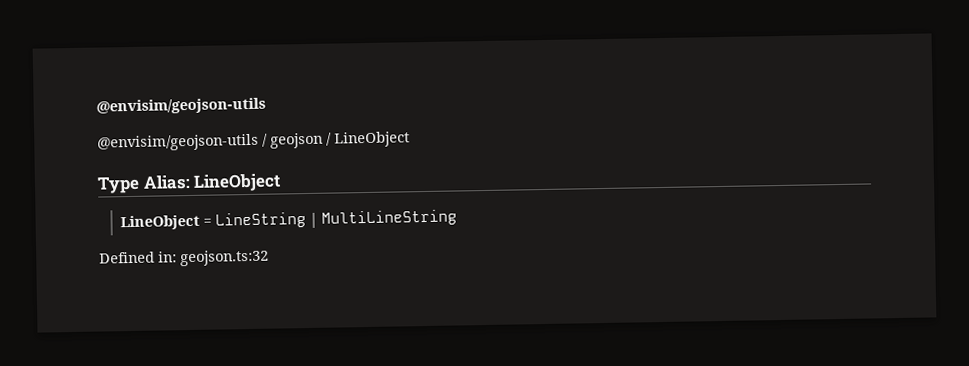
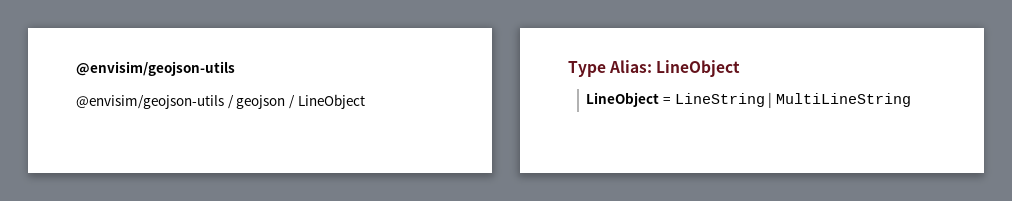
- Defined in: geojson.ts:32

